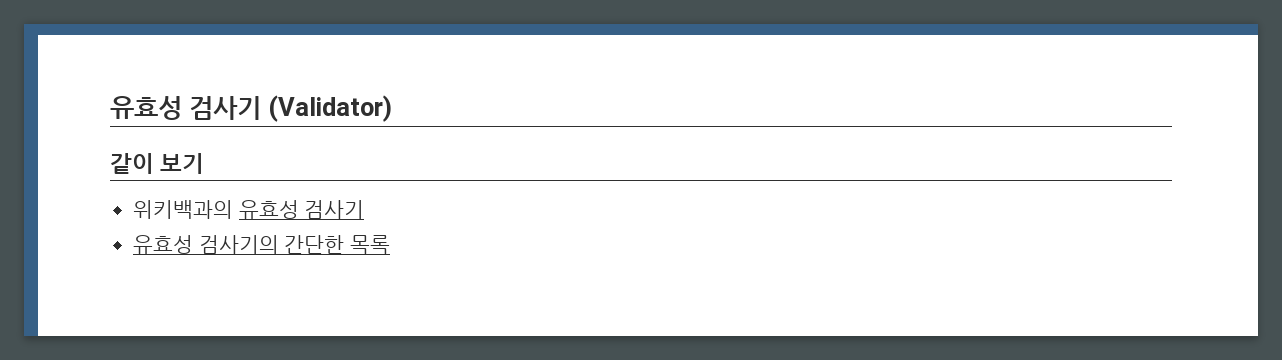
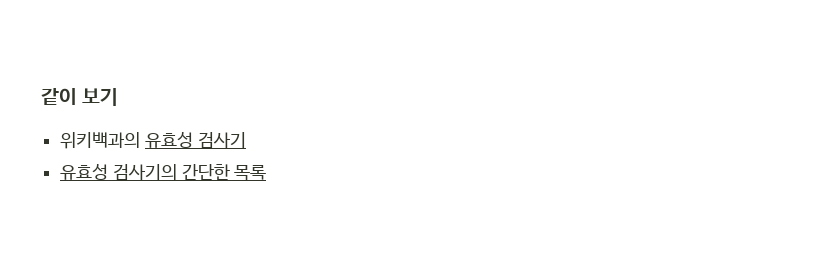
- 유효성 검사기 (Validator)

